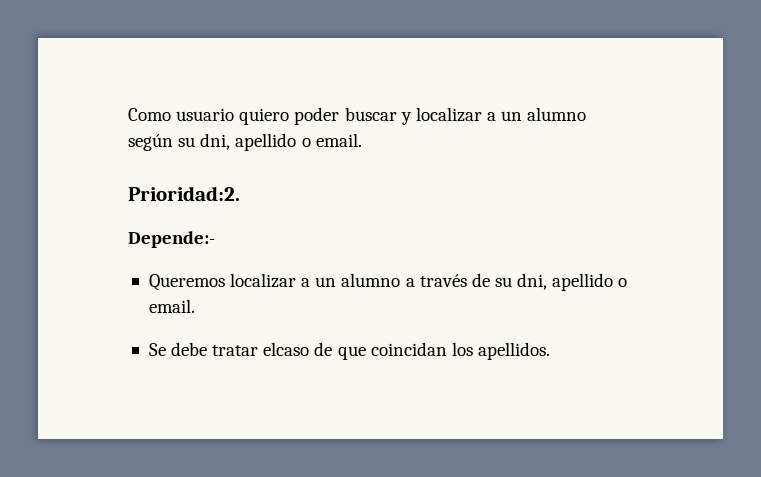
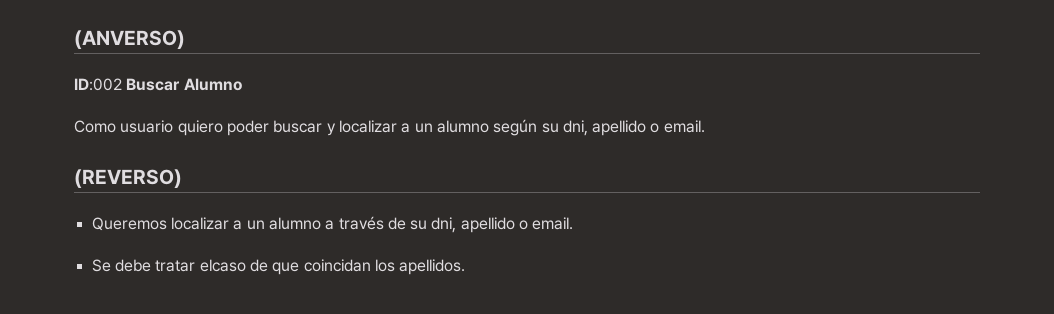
+ (ANVERSO)
+ ID:002 Buscar Alumno
- Prioridad:2.
- Depende:-
+ (REVERSO)

